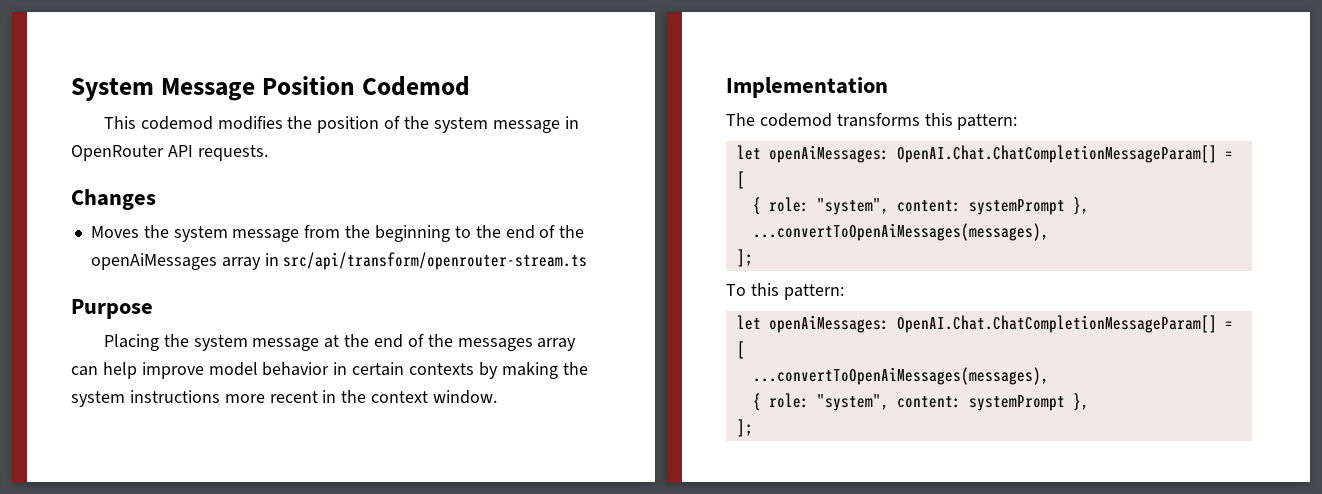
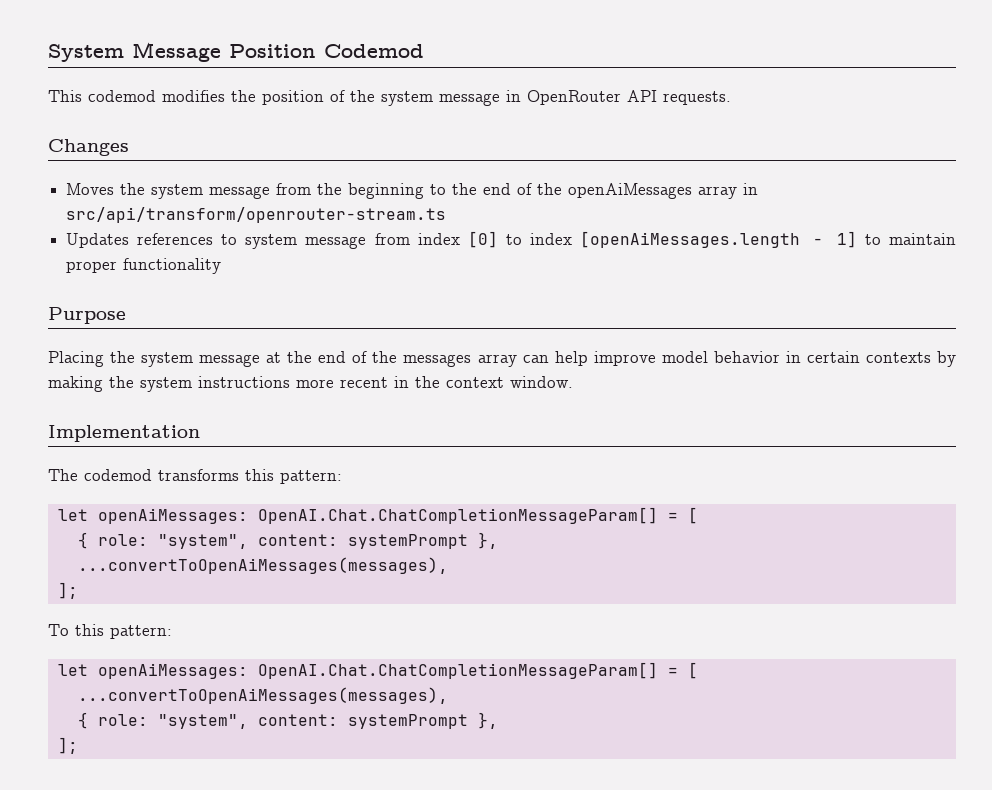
+ Updates references to system message from index [0] to index [openAiMessages.length - 1] to maintain proper functionality

